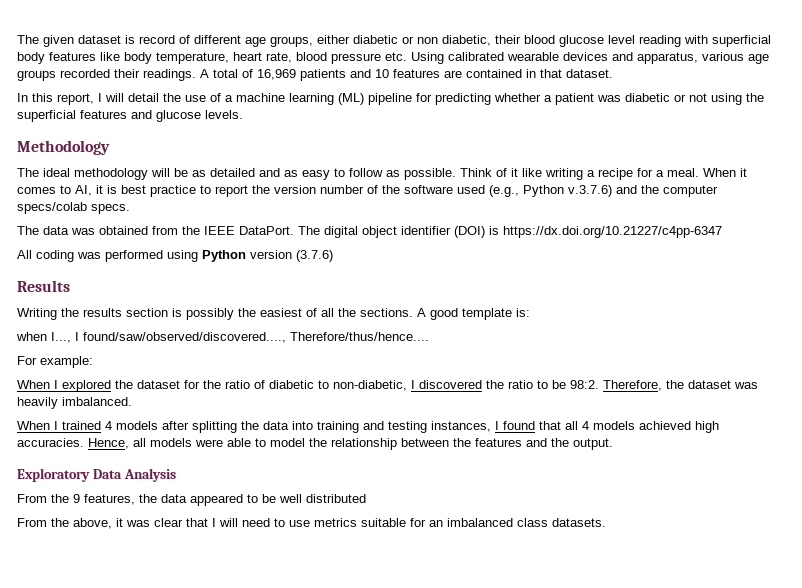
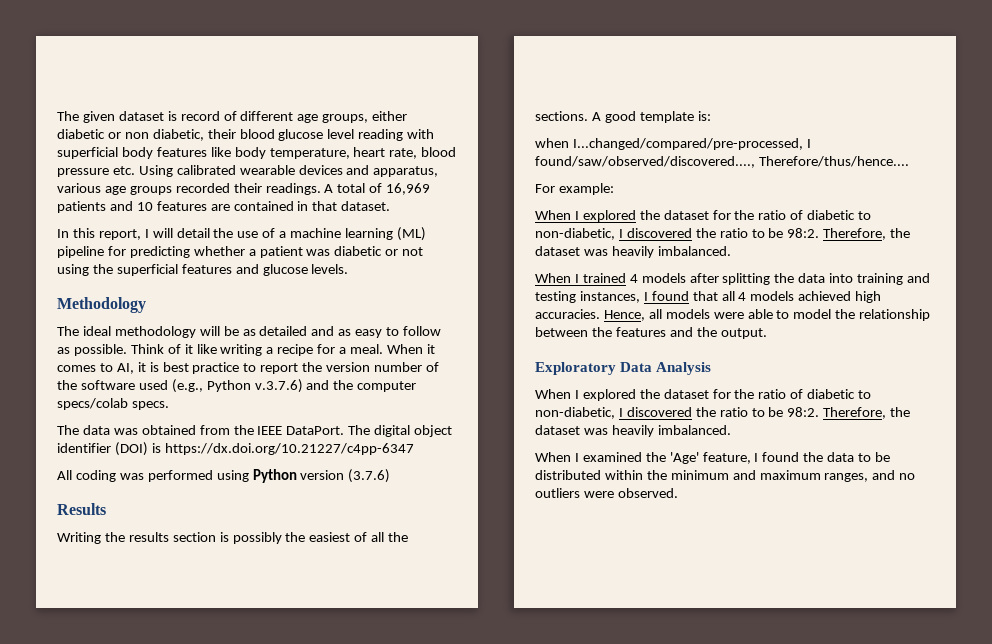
- when I..., I found/saw/observed/discovered...., Therefore/thus/hence....
+ when I...changed/compared/pre-processed, I found/saw/observed/discovered...., Therefore/thus/hence....
  Exploratory Data Analysis
- From the 9 features, the data appeared to be well distributed
- From the above, it was clear that I will need to use metrics suitable for an imbalanced class datasets.
+ When I explored the dataset for the ratio of diabetic to non-diabetic, I discovered the ratio to be 98:2. Therefore, the dataset was heavily imbalanced.
+ When I examined the 'Age' feature, I found the data to be distributed within the minimum and maximum ranges, and no outliers were observed.

